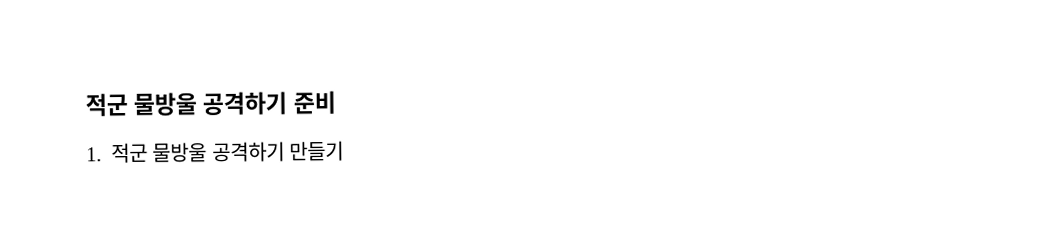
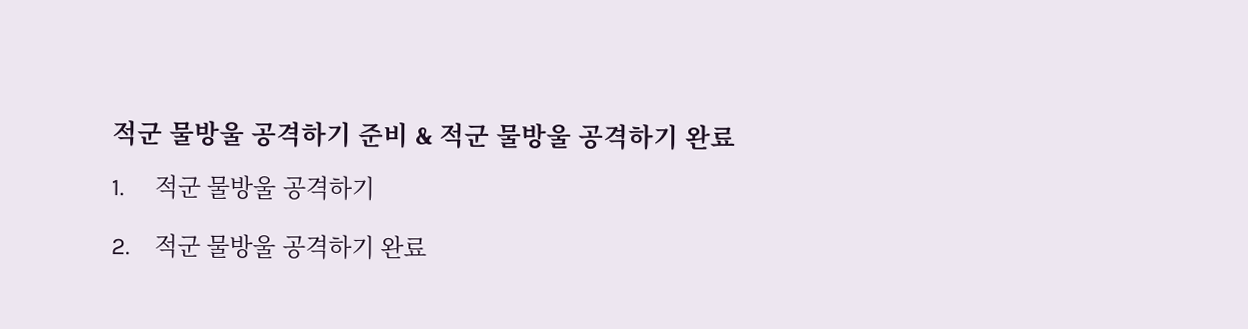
- 적군 물방울 공격하기 준비
+ 적군 물방울 공격하기 준비 & 적군 물방울 공격하기 완료
- 1. 적군 물방울 공격하기 만들기
+ 1. 적군 물방울 공격하기
+ 2. 적군 물방울 공격하기 완료

